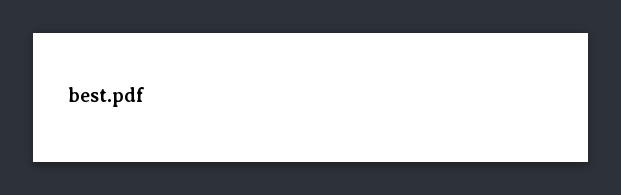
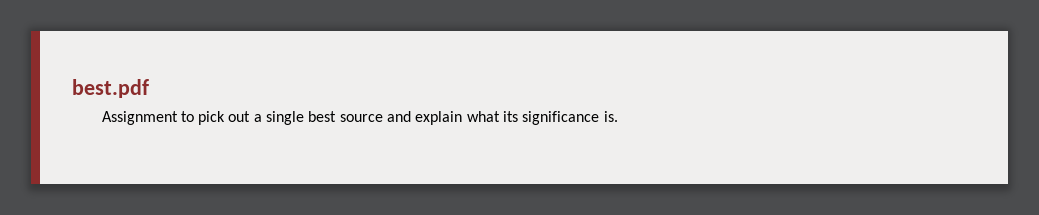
+ Assignment to pick out a single best source and explain what its significance is.

